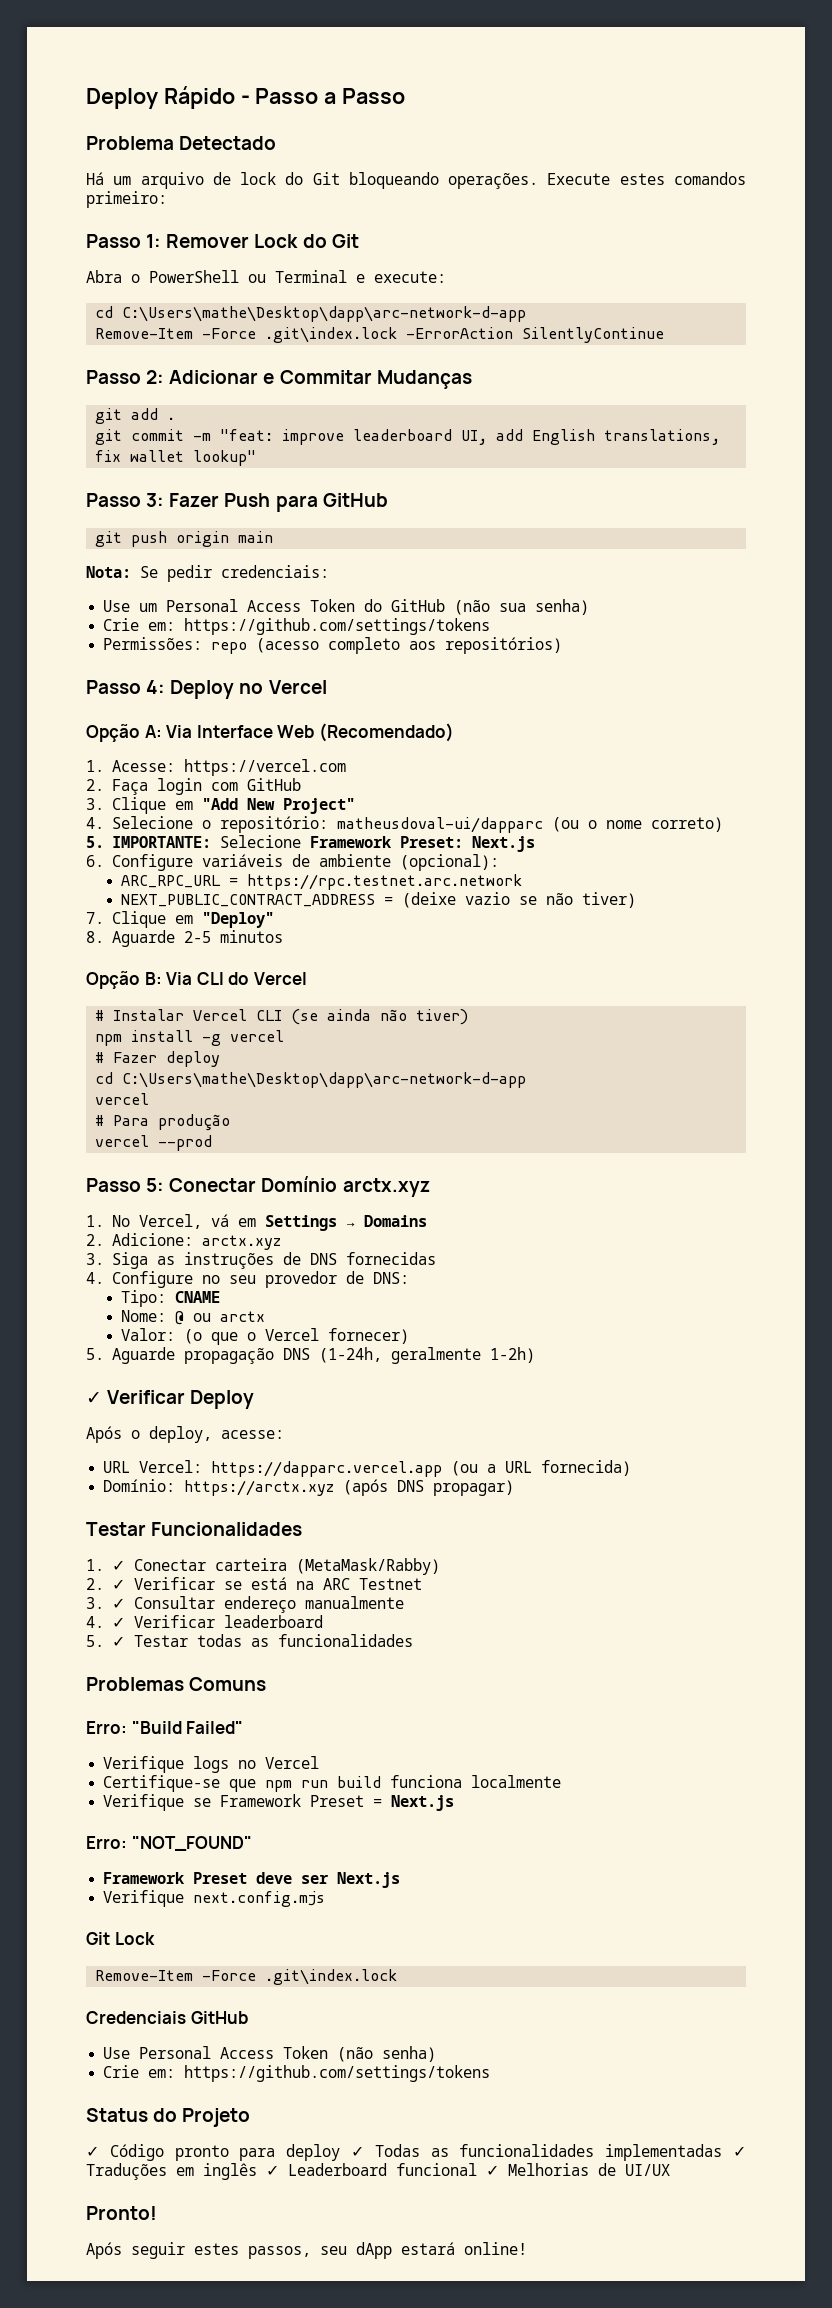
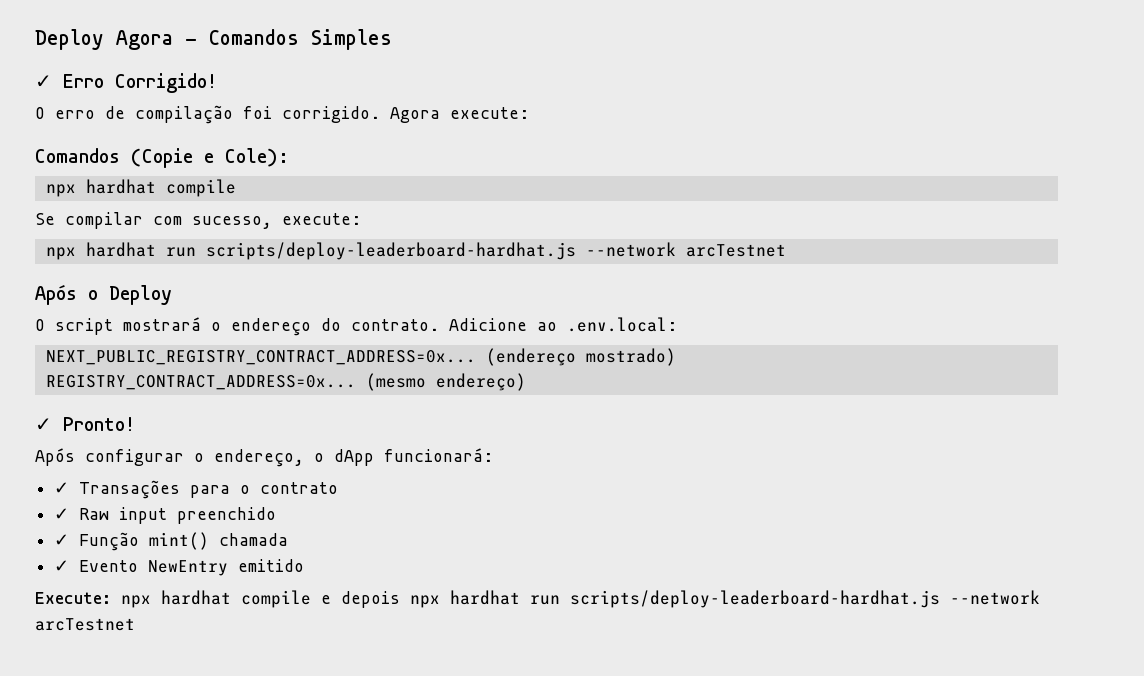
- Deploy Rápido - Passo a Passo
- Problema Detectado
- Há um arquivo de lock do Git bloqueando operações. Execute estes comandos primeiro:
- Passo 1: Remover Lock do Git
- Abra o PowerShell ou Terminal e execute:
- cd C:\Users\mathe\Desktop\dapp\arc-network-d-app
- Remove-Item -Force .git\index.lock -ErrorAction SilentlyContinue
- Passo 2: Adicionar e Commitar Mudanças
- git add .
- git commit -m "feat: improve leaderboard UI, add English translations, fix wallet lookup"
- Passo 3: Fazer Push para GitHub
- git push origin main
- Nota: Se pedir credenciais:
- Use um Personal Access Token do GitHub (não sua senha)
- Crie em: https://github.com/settings/tokens
- Permissões: repo (acesso completo aos repositórios)
- Passo 4: Deploy no Vercel
- Opção A: Via Interface Web (Recomendado)
- 1. Acesse: https://vercel.com
- 2. Faça login com GitHub
- 3. Clique em "Add New Project"
- 4. Selecione o repositório: matheusdoval-ui/dapparc (ou o nome correto)
- 5. IMPORTANTE: Selecione Framework Preset: Next.js
- 6. Configure variáveis de ambiente (opcional):
- ARC_RPC_URL = https://rpc.testnet.arc.network
- NEXT_PUBLIC_CONTRACT_ADDRESS = (deixe vazio se não tiver)
- 7. Clique em "Deploy"
- 8. Aguarde 2-5 minutos
- Opção B: Via CLI do Vercel
- # Instalar Vercel CLI (se ainda não tiver)
- npm install -g vercel
- # Fazer deploy
- cd C:\Users\mathe\Desktop\dapp\arc-network-d-app
- vercel
- # Para produção
- vercel --prod
- Passo 5: Conectar Domínio arctx.xyz
- 1. No Vercel, vá em Settings → Domains
- 2. Adicione: arctx.xyz
- 3. Siga as instruções de DNS fornecidas
- 4. Configure no seu provedor de DNS:
- Tipo: CNAME
- Nome: @ ou arctx
- Valor: (o que o Vercel fornecer)
- 5. Aguarde propagação DNS (1-24h, geralmente 1-2h)
- ✓ Verificar Deploy
- Após o deploy, acesse:
- URL Vercel: https://dapparc.vercel.app (ou a URL fornecida)
- Domínio: https://arctx.xyz (após DNS propagar)
- Testar Funcionalidades
- 1. ✓ Conectar carteira (MetaMask/Rabby)
- 2. ✓ Verificar se está na ARC Testnet
- 3. ✓ Consultar endereço manualmente
- 4. ✓ Verificar leaderboard
- 5. ✓ Testar todas as funcionalidades
- Problemas Comuns
- Erro: "Build Failed"
- Verifique logs no Vercel
- Certifique-se que npm run build funciona localmente
- Verifique se Framework Preset = Next.js
- Erro: "NOT_FOUND"
- Framework Preset deve ser Next.js
- Verifique next.config.mjs
- Git Lock
- Remove-Item -Force .git\index.lock
- Credenciais GitHub
- Use Personal Access Token (não senha)
- Crie em: https://github.com/settings/tokens
- Status do Projeto
- ✓ Código pronto para deploy ✓ Todas as funcionalidades implementadas ✓ Traduções em inglês ✓ Leaderboard funcional ✓ Melhorias de UI/UX
- Pronto!
- Após seguir estes passos, seu dApp estará online!
+ Deploy Agora - Comandos Simples
+ ✓ Erro Corrigido!
+ O erro de compilação foi corrigido. Agora execute:
+ Comandos (Copie e Cole):
+ npx hardhat compile
+ Se compilar com sucesso, execute:
+ npx hardhat run scripts/deploy-leaderboard-hardhat.js --network arcTestnet
+ Após o Deploy
+ O script mostrará o endereço do contrato. Adicione ao .env.local:
+ NEXT_PUBLIC_REGISTRY_CONTRACT_ADDRESS=0x... (endereço mostrado)
+ REGISTRY_CONTRACT_ADDRESS=0x... (mesmo endereço)
+ ✓ Pronto!
+ Após configurar o endereço, o dApp funcionará:
+ ✓ Transações para o contrato
+ ✓ Raw input preenchido
+ ✓ Função mint() chamada
+ ✓ Evento NewEntry emitido
+ Execute: npx hardhat compile e depois npx hardhat run scripts/deploy-leaderboard-hardhat.js --network arcTestnet

